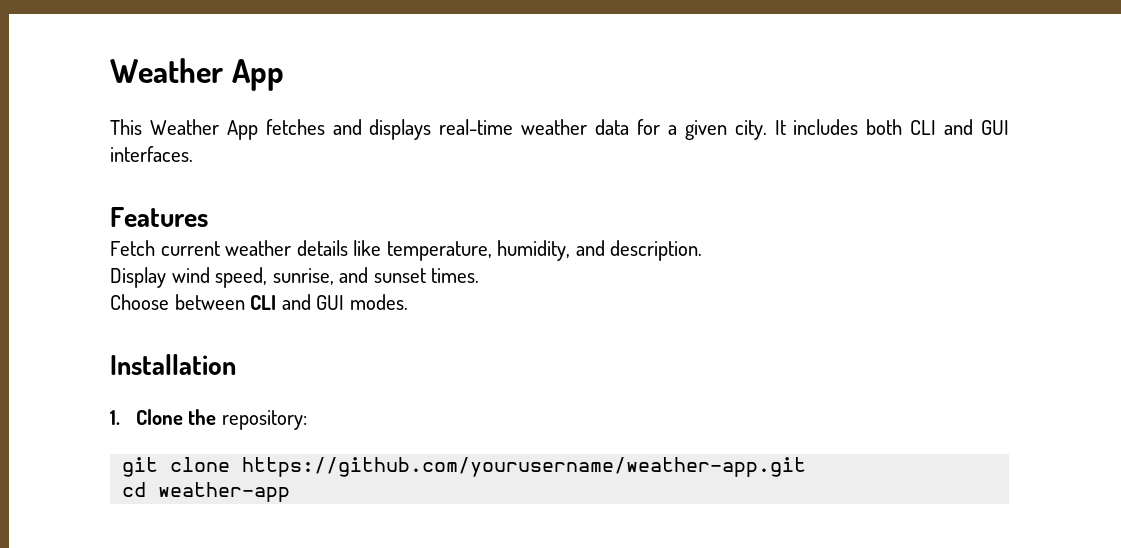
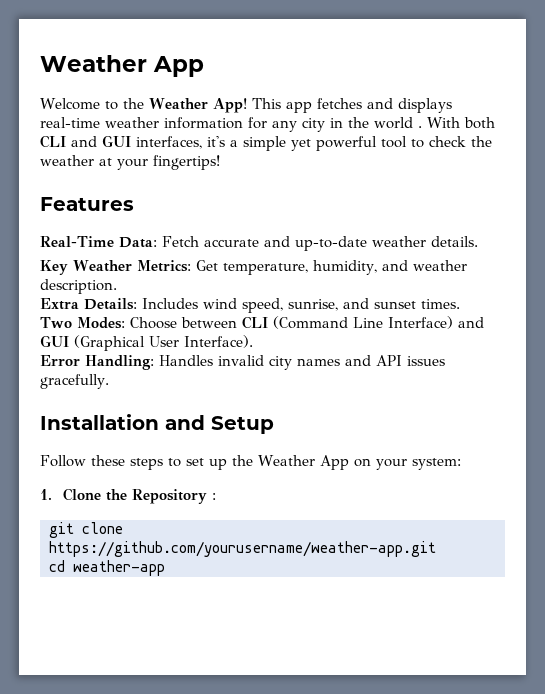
- This Weather App fetches and displays real-time weather data for a given city. It includes both CLI and GUI interfaces.
+ Welcome to the Weather App! This app fetches and displays real-time weather information for any city in the world . With both CLI and GUI interfaces, it's a simple yet powerful tool to check the weather at your fingertips!
  Features
- Fetch current weather details like temperature, humidity, and description.
+ Real-Time Data: Fetch accurate and up-to-date weather details.
+ Key Weather Metrics: Get temperature, humidity, and weather description.
- Display wind speed, sunrise, and sunset times.
+ Extra Details: Includes wind speed, sunrise, and sunset times.
- Choose between CLI and GUI modes.
- Installation
+ Two Modes: Choose between CLI (Command Line Interface) and GUI (Graphical User Interface).
+ Error Handling: Handles invalid city names and API issues gracefully.
+ Installation and Setup
+ Follow these steps to set up the Weather App on your system:
- 1. Clone the repository:
+ 1. Clone the Repository :

